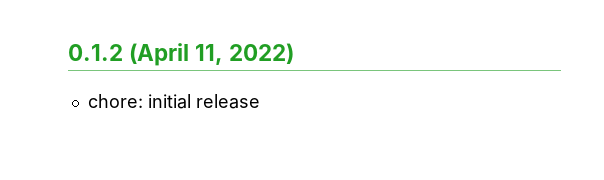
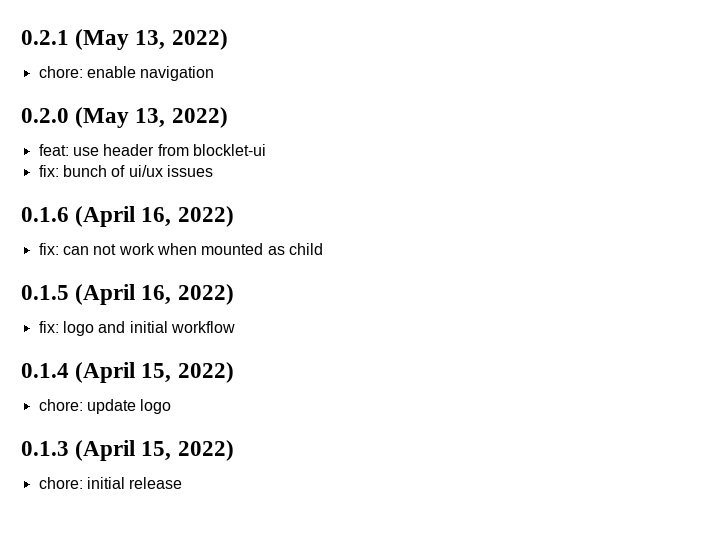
- 0.1.2 (April 11, 2022)
+ 0.2.1 (May 13, 2022)
+ chore: enable navigation
+ 0.2.0 (May 13, 2022)
+ feat: use header from blocklet-ui
+ fix: bunch of ui/ux issues
+ 0.1.6 (April 16, 2022)
+ fix: can not work when mounted as child
+ 0.1.5 (April 16, 2022)
+ fix: logo and initial workflow
+ 0.1.4 (April 15, 2022)
+ chore: update logo
+ 0.1.3 (April 15, 2022)

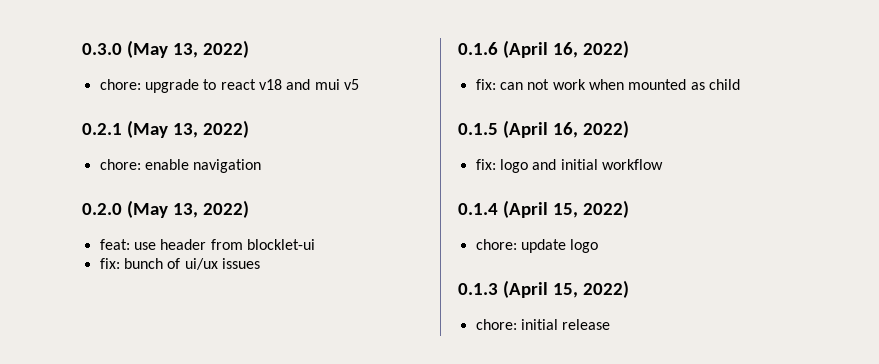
+ 0.3.0 (May 13, 2022)
+ chore: upgrade to react v18 and mui v5

